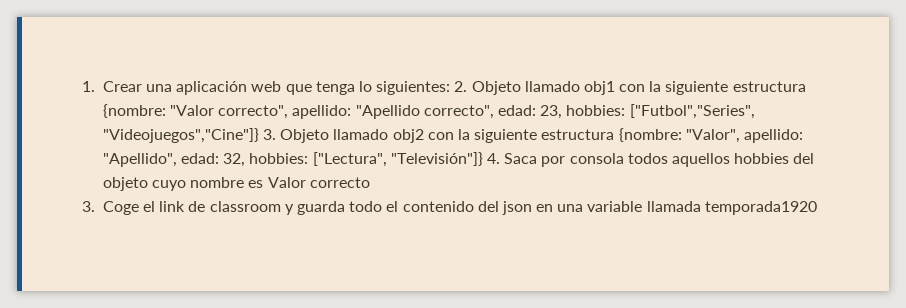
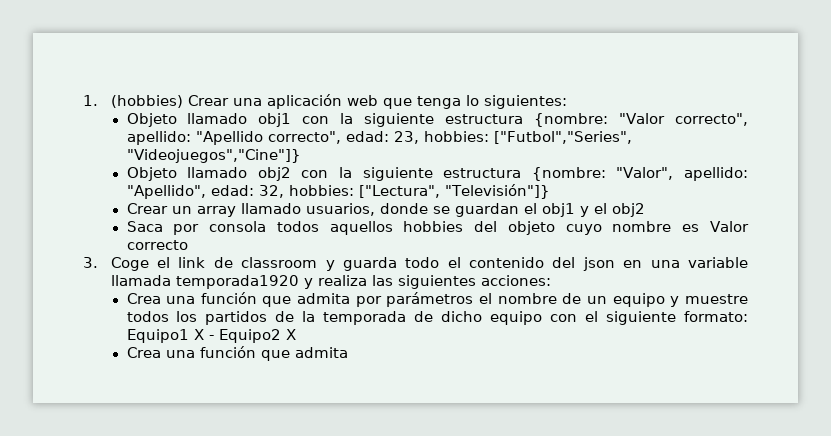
- 1. Crear una aplicación web que tenga lo siguientes: 2. Objeto llamado obj1 con la siguiente estructura {nombre: "Valor correcto", apellido: "Apellido correcto", edad: 23, hobbies: ["Futbol","Series", "Videojuegos","Cine"]} 3. Objeto llamado obj2 con la siguiente estructura {nombre: "Valor", apellido: "Apellido", edad: 32, hobbies: ["Lectura", "Televisión"]} 4. Saca por consola todos aquellos hobbies del objeto cuyo nombre es Valor correcto
+ 1. (hobbies) Crear una aplicación web que tenga lo siguientes:
+ Objeto llamado obj1 con la siguiente estructura {nombre: "Valor correcto", apellido: "Apellido correcto", edad: 23, hobbies: ["Futbol","Series", "Videojuegos","Cine"]}
+ Objeto llamado obj2 con la siguiente estructura {nombre: "Valor", apellido: "Apellido", edad: 32, hobbies: ["Lectura", "Televisión"]}
+ Crear un array llamado usuarios, donde se guardan el obj1 y el obj2
+ Saca por consola todos aquellos hobbies del objeto cuyo nombre es Valor correcto
- 3. Coge el link de classroom y guarda todo el contenido del json en una variable llamada temporada1920
+ 3. Coge el link de classroom y guarda todo el contenido del json en una variable llamada temporada1920 y realiza las siguientes acciones:
+ Crea una función que admita por parámetros el nombre de un equipo y muestre todos los partidos de la temporada de dicho equipo con el siguiente formato: Equipo1 X - Equipo2 X
+ Crea una función que admita

